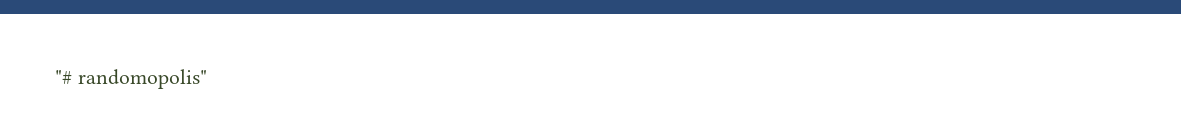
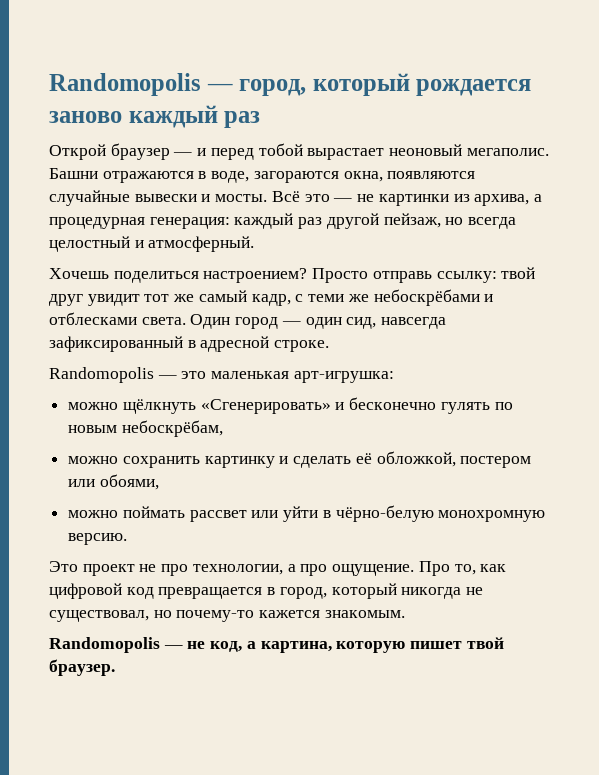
- "# randomopolis"
+ Randomopolis — город, который рождается заново каждый раз
+ Открой браузер — и перед тобой вырастает неоновый мегаполис. Башни отражаются в воде, загораются окна, появляются случайные вывески и мосты. Всё это — не картинки из архива, а процедурная генерация: каждый раз другой пейзаж, но всегда целостный и атмосферный.
+ Хочешь поделиться настроением? Просто отправь ссылку: твой друг увидит тот же самый кадр, с теми же небоскрёбами и отблесками света. Один город — один сид, навсегда зафиксированный в адресной строке.
+ Randomopolis — это маленькая арт-игрушка:
+ можно щёлкнуть «Сгенерировать» и бесконечно гулять по новым небоскрёбам,
+ можно сохранить картинку и сделать её обложкой, постером или обоями,
+ можно поймать рассвет или уйти в чёрно-белую монохромную версию.
+ Это проект не про технологии, а про ощущение. Про то, как цифровой код превращается в город, который никогда не существовал, но почему-то кажется знакомым.
+ Randomopolis — не код, а картина, которую пишет твой браузер.

